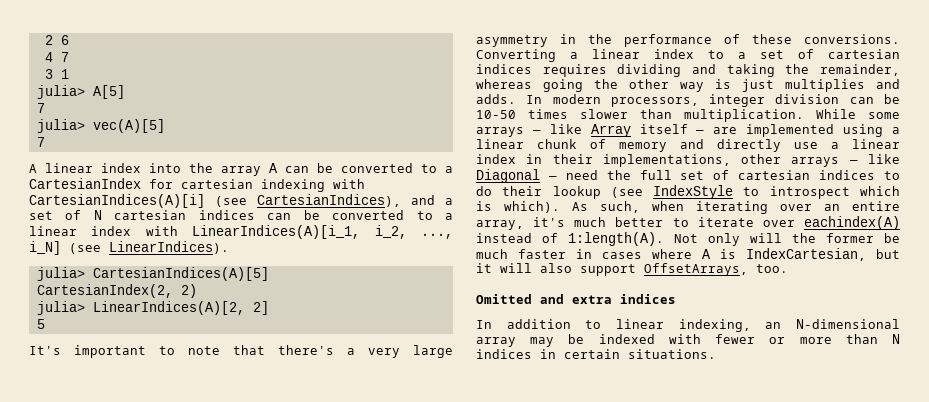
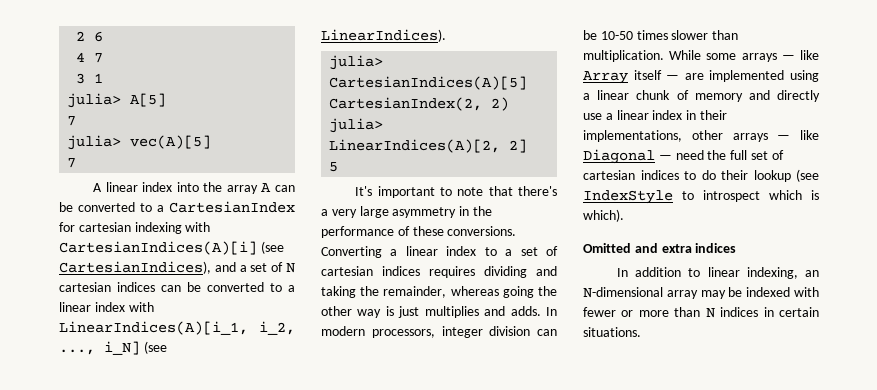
- As such, when iterating over an entire array, it's much better to iterate over eachindex(A) instead of 1:length(A). Not only will the former be much faster in cases where A is IndexCartesian, but it will also support OffsetArrays, too.

